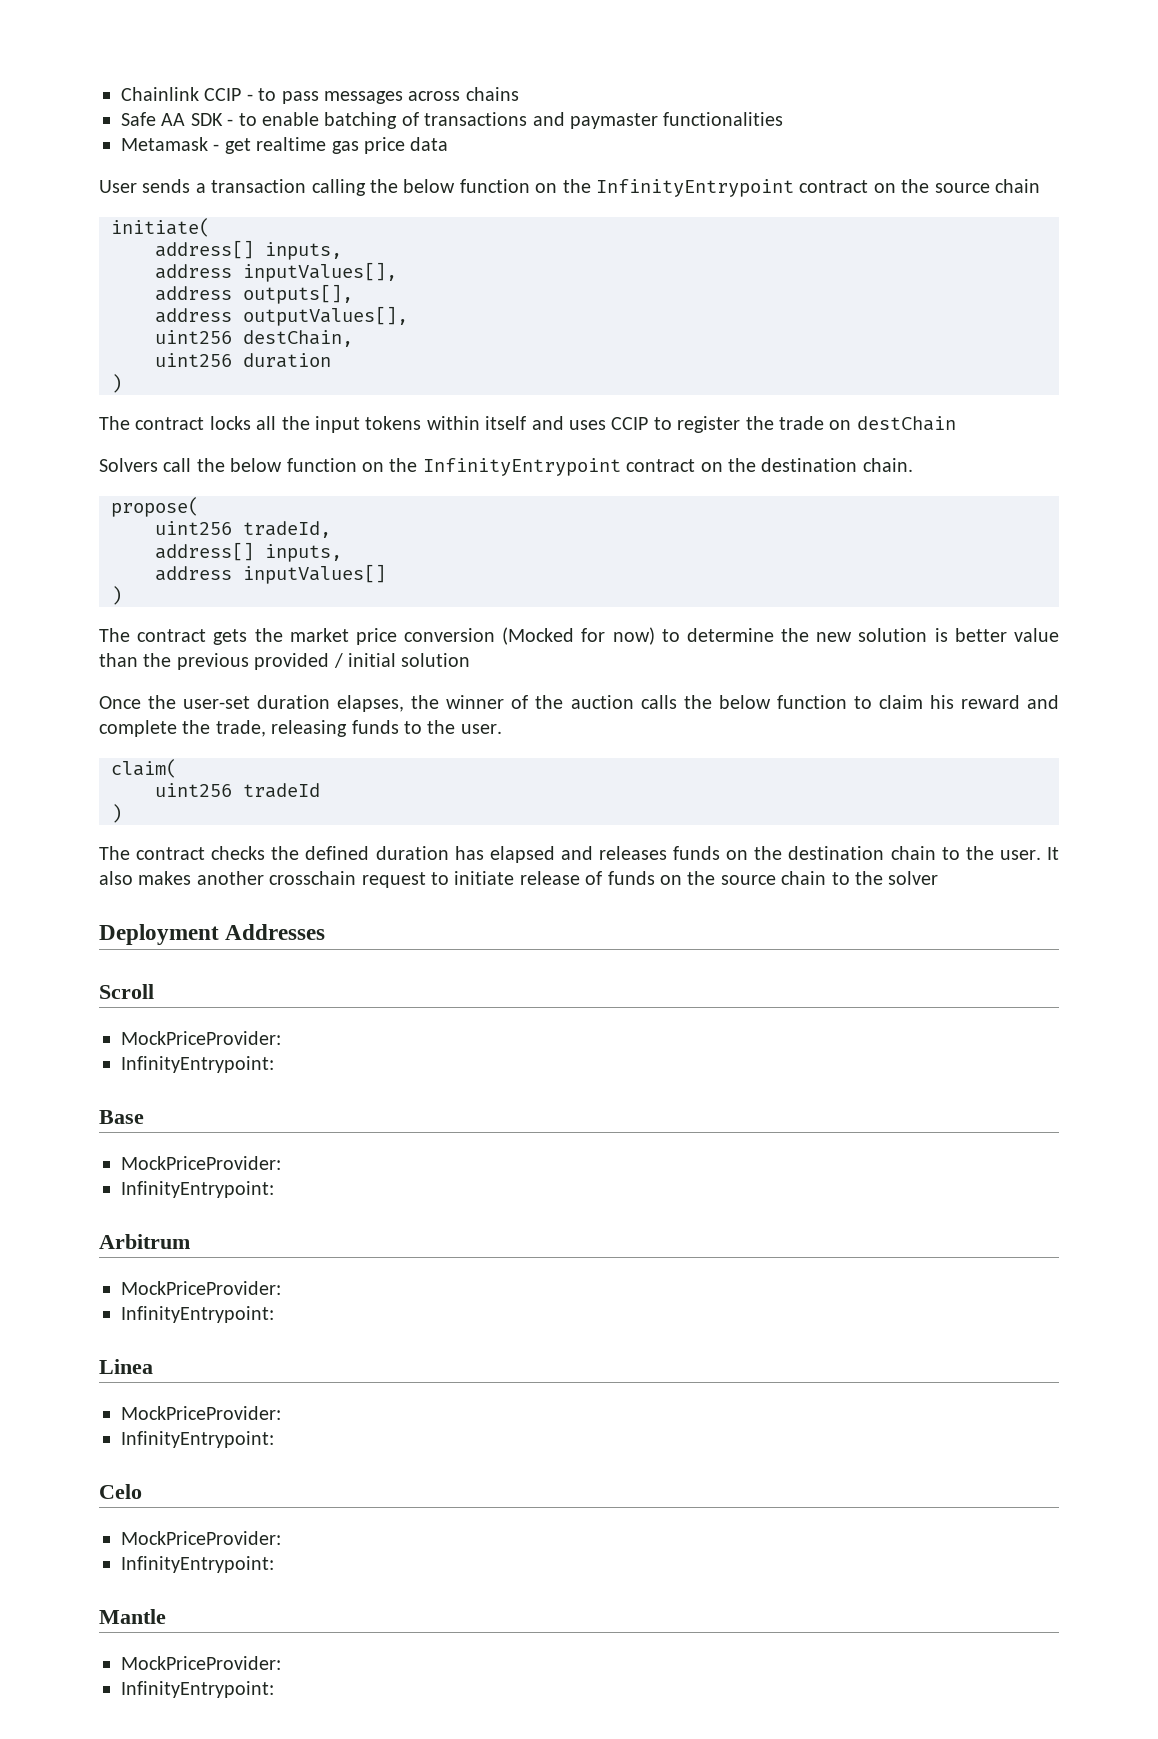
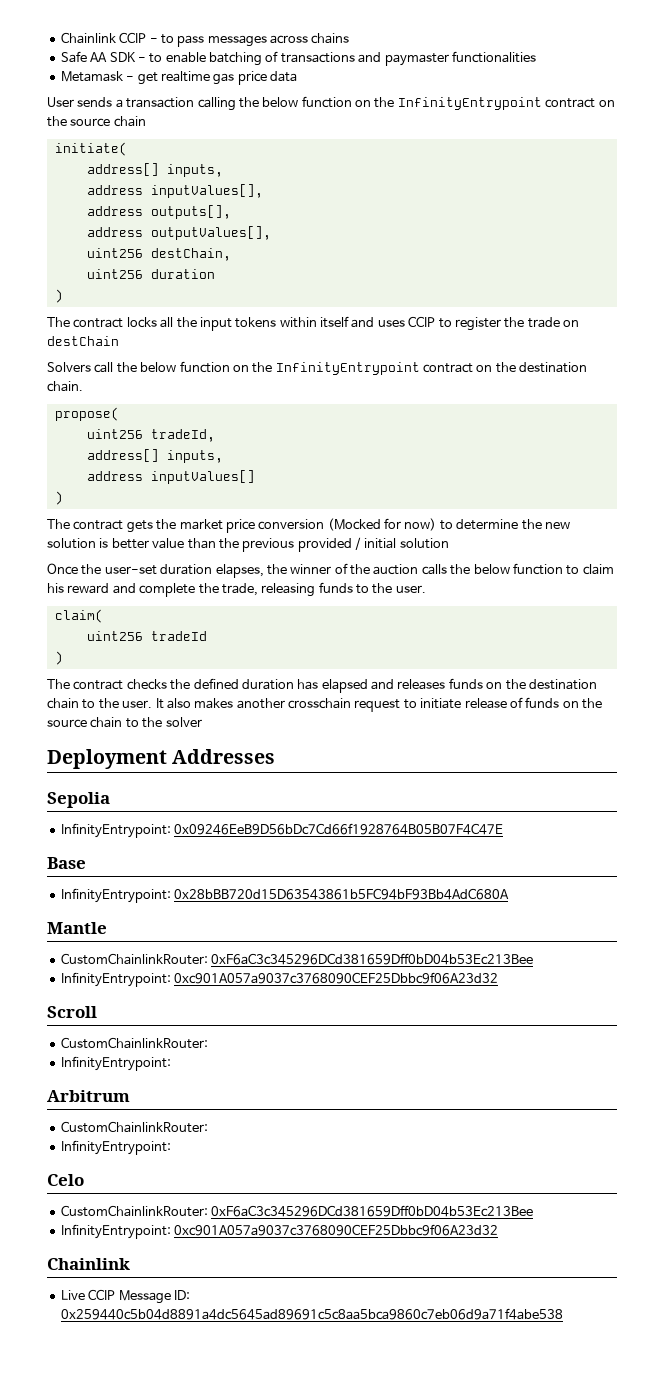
- Scroll
- MockPriceProvider:
- InfinityEntrypoint:
+ Sepolia
+ InfinityEntrypoint: 0x09246EeB9D56bDc7Cd66f1928764B05B07F4C47E
  Base
- MockPriceProvider:
+ InfinityEntrypoint: 0x28bBB720d15D63543861b5FC94bF93Bb4AdC680A
+ Mantle
+ CustomChainlinkRouter: 0xF6aC3c345296DCd381659Dff0bD04b53Ec213Bee
+ InfinityEntrypoint: 0xc901A057a9037c3768090CEF25Dbbc9f06A23d32
+ Scroll
+ CustomChainlinkRouter:
  InfinityEntrypoint:
  Arbitrum
- MockPriceProvider:
- InfinityEntrypoint:
- Linea
- MockPriceProvider:
+ CustomChainlinkRouter:
  Celo
- MockPriceProvider:
- InfinityEntrypoint:
- Mantle
- MockPriceProvider:
- InfinityEntrypoint:
+ CustomChainlinkRouter: 0xF6aC3c345296DCd381659Dff0bD04b53Ec213Bee
+ InfinityEntrypoint: 0xc901A057a9037c3768090CEF25Dbbc9f06A23d32
+ Chainlink
+ Live CCIP Message ID: 0x259440c5b04d8891a4dc5645ad89691c5c8aa5bca9860c7eb06d9a71f4abe538

